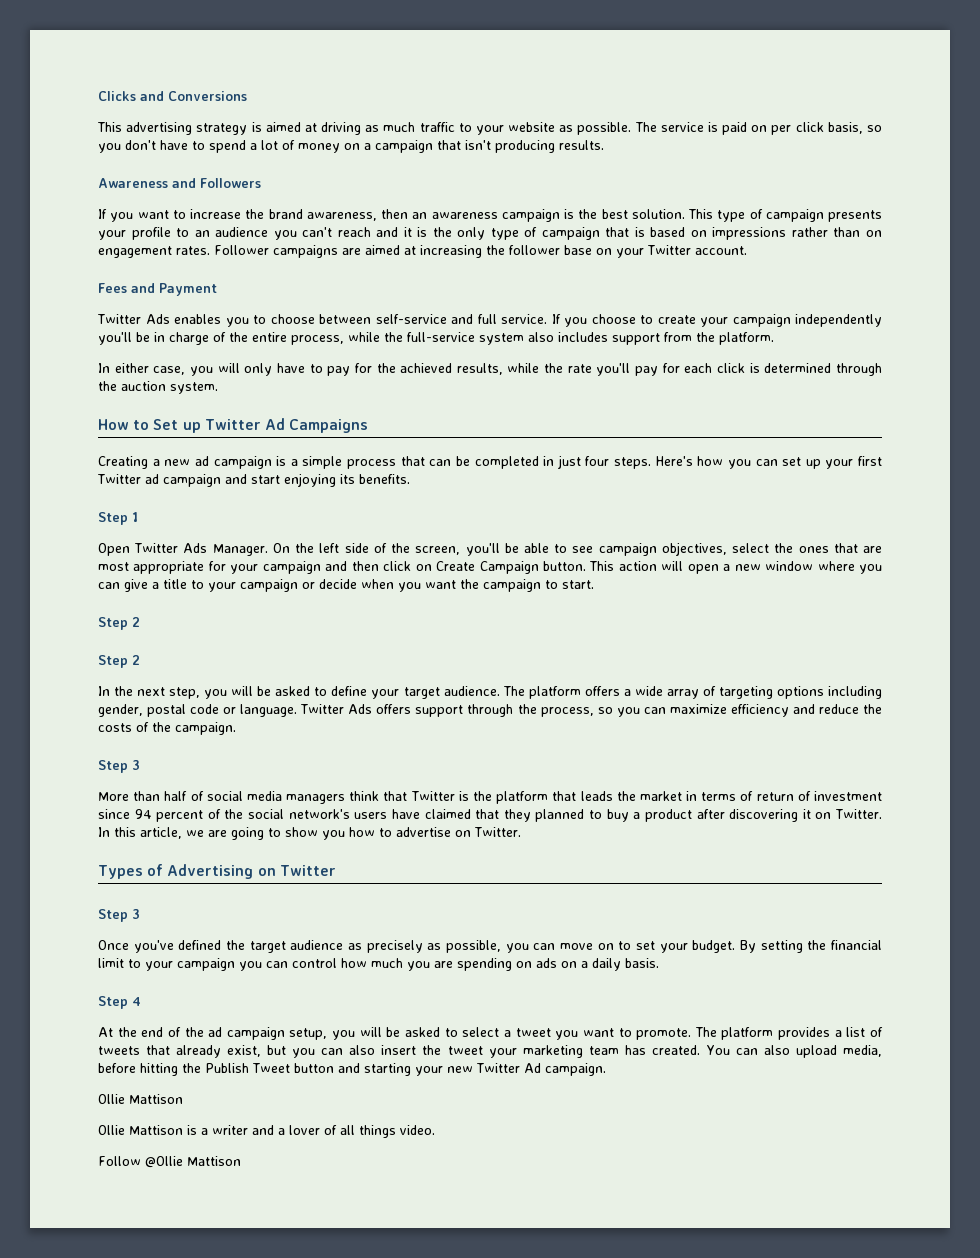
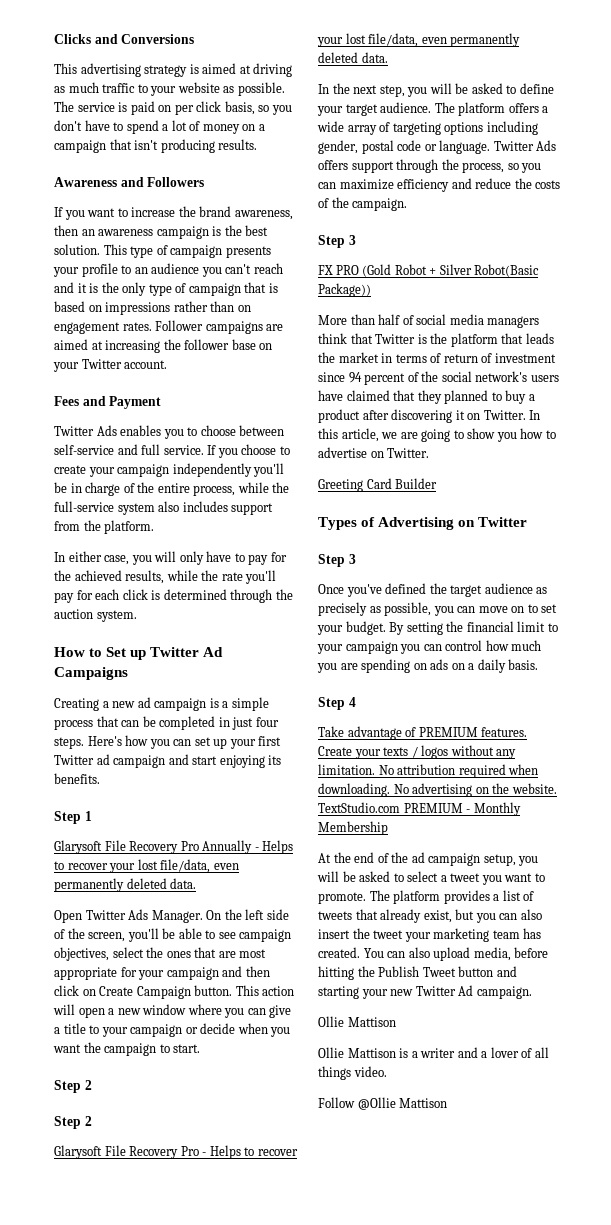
+ Glarysoft File Recovery Pro Annually - Helps to recover your lost file/data, even permanently deleted data.
+ Glarysoft File Recovery Pro - Helps to recover your lost file/data, even permanently deleted data.
+ FX PRO (Gold Robot + Silver Robot(Basic Package))
+ Greeting Card Builder
+ Take advantage of PREMIUM features. Create your texts / logos without any limitation. No attribution required when downloading. No advertising on the website. TextStudio.com PREMIUM - Monthly Membership

